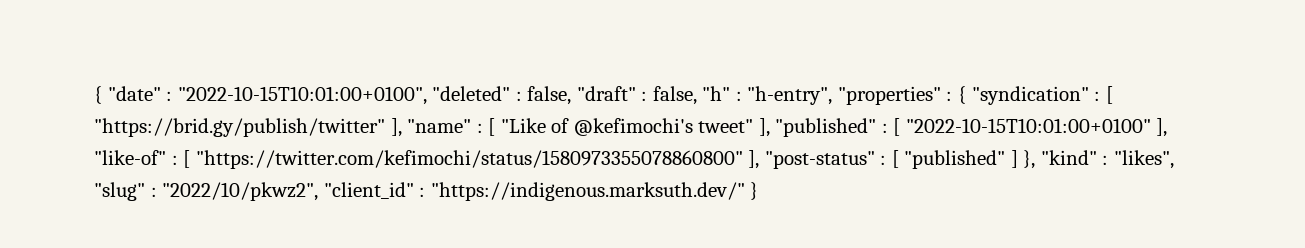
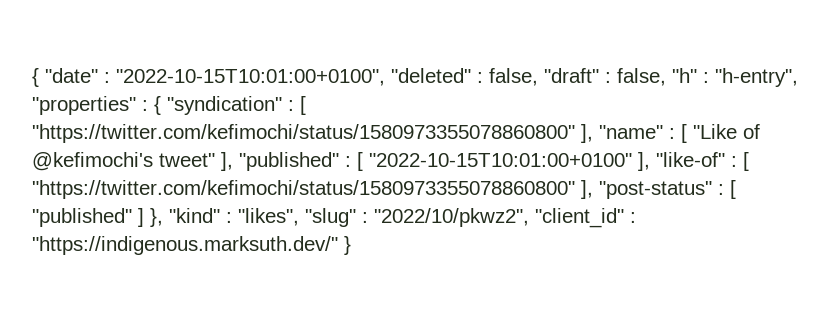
- { "date" : "2022-10-15T10:01:00+0100", "deleted" : false, "draft" : false, "h" : "h-entry", "properties" : { "syndication" : [ "https://brid.gy/publish/twitter" ], "name" : [ "Like of @kefimochi's tweet" ], "published" : [ "2022-10-15T10:01:00+0100" ], "like-of" : [ "https://twitter.com/kefimochi/status/1580973355078860800" ], "post-status" : [ "published" ] }, "kind" : "likes", "slug" : "2022/10/pkwz2", "client_id" : "https://indigenous.marksuth.dev/" }
+ { "date" : "2022-10-15T10:01:00+0100", "deleted" : false, "draft" : false, "h" : "h-entry", "properties" : { "syndication" : [ "https://twitter.com/kefimochi/status/1580973355078860800" ], "name" : [ "Like of @kefimochi's tweet" ], "published" : [ "2022-10-15T10:01:00+0100" ], "like-of" : [ "https://twitter.com/kefimochi/status/1580973355078860800" ], "post-status" : [ "published" ] }, "kind" : "likes", "slug" : "2022/10/pkwz2", "client_id" : "https://indigenous.marksuth.dev/" }

